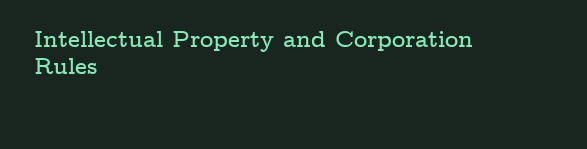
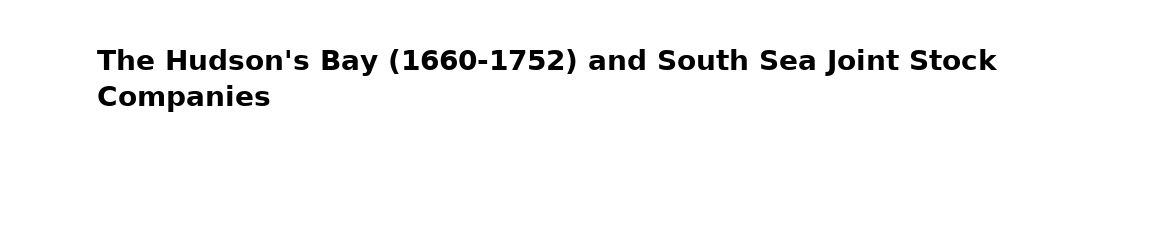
- Intellectual Property and Corporation Rules
+ The Hudson's Bay (1660-1752) and South Sea Joint Stock Companies

